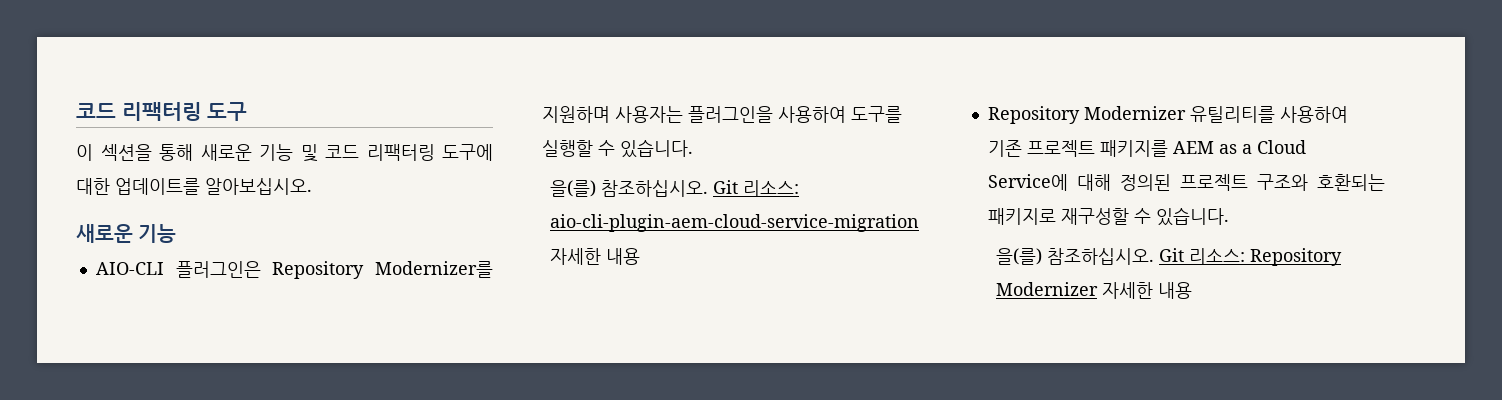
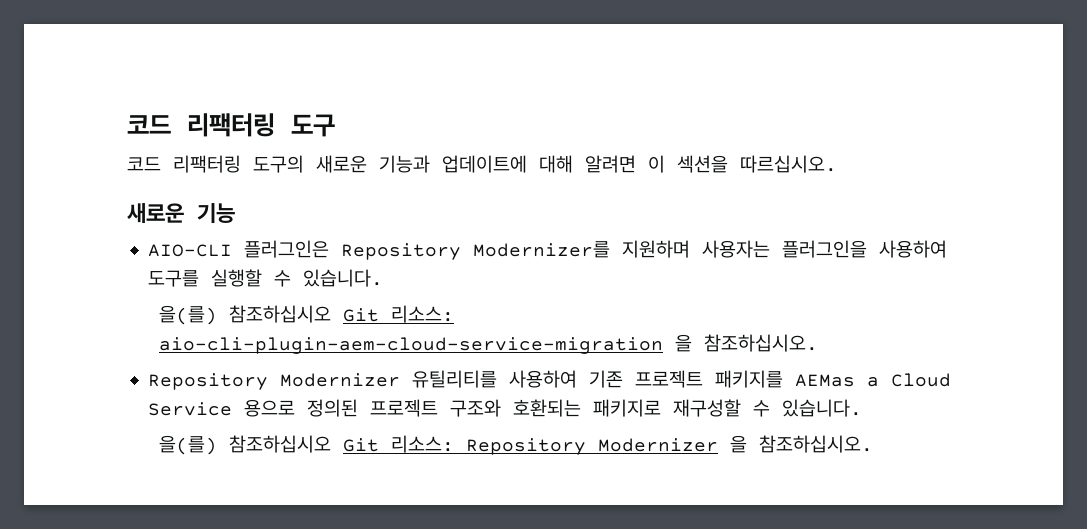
- 이 섹션을 통해 새로운 기능 및 코드 리팩터링 도구에 대한 업데이트를 알아보십시오.
+ 코드 리팩터링 도구의 새로운 기능과 업데이트에 대해 알려면 이 섹션을 따르십시오.
- 을(를) 참조하십시오. Git 리소스: aio-cli-plugin-aem-cloud-service-migration 자세한 내용
+ 을(를) 참조하십시오 Git 리소스: aio-cli-plugin-aem-cloud-service-migration 을 참조하십시오.
- Repository Modernizer 유틸리티를 사용하여 기존 프로젝트 패키지를 AEM as a Cloud Service에 대해 정의된 프로젝트 구조와 호환되는 패키지로 재구성할 수 있습니다.
+ Repository Modernizer 유틸리티를 사용하여 기존 프로젝트 패키지를 AEMas a Cloud Service 용으로 정의된 프로젝트 구조와 호환되는 패키지로 재구성할 수 있습니다.
- 을(를) 참조하십시오. Git 리소스: Repository Modernizer 자세한 내용
+ 을(를) 참조하십시오 Git 리소스: Repository Modernizer 을 참조하십시오.

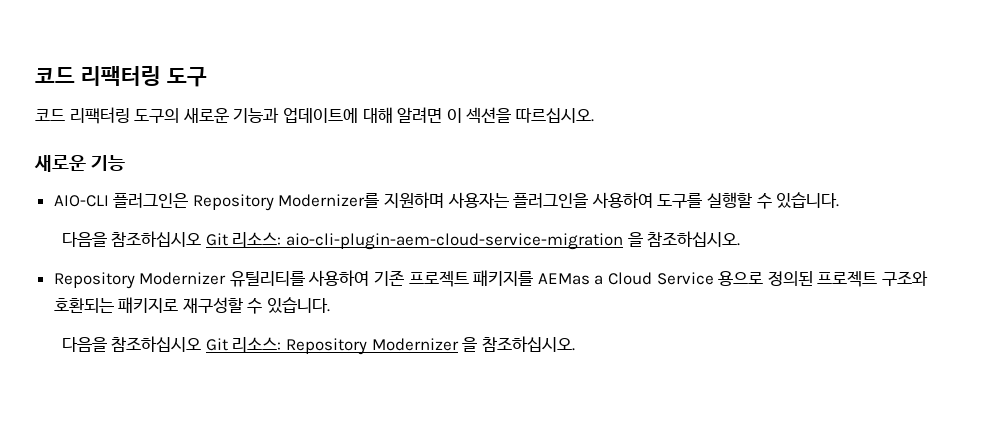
- 을(를) 참조하십시오 Git 리소스: aio-cli-plugin-aem-cloud-service-migration 을 참조하십시오.
+ 다음을 참조하십시오 Git 리소스: aio-cli-plugin-aem-cloud-service-migration 을 참조하십시오.
- 을(를) 참조하십시오 Git 리소스: Repository Modernizer 을 참조하십시오.
+ 다음을 참조하십시오 Git 리소스: Repository Modernizer 을 참조하십시오.

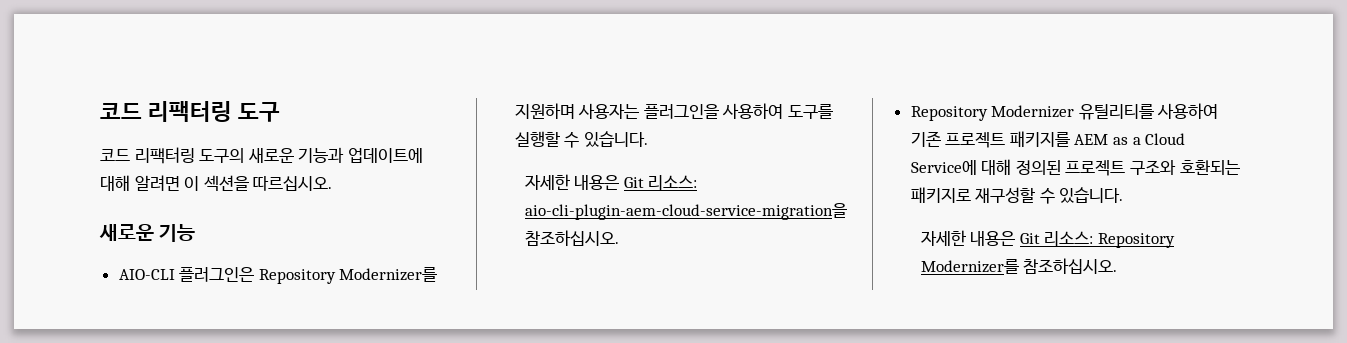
- 다음을 참조하십시오 Git 리소스: aio-cli-plugin-aem-cloud-service-migration 을 참조하십시오.
+ 자세한 내용은 Git 리소스: aio-cli-plugin-aem-cloud-service-migration을 참조하십시오.
- Repository Modernizer 유틸리티를 사용하여 기존 프로젝트 패키지를 AEMas a Cloud Service 용으로 정의된 프로젝트 구조와 호환되는 패키지로 재구성할 수 있습니다.
+ Repository Modernizer 유틸리티를 사용하여 기존 프로젝트 패키지를 AEM as a Cloud Service에 대해 정의된 프로젝트 구조와 호환되는 패키지로 재구성할 수 있습니다.
- 다음을 참조하십시오 Git 리소스: Repository Modernizer 을 참조하십시오.
+ 자세한 내용은 Git 리소스: Repository Modernizer를 참조하십시오.

